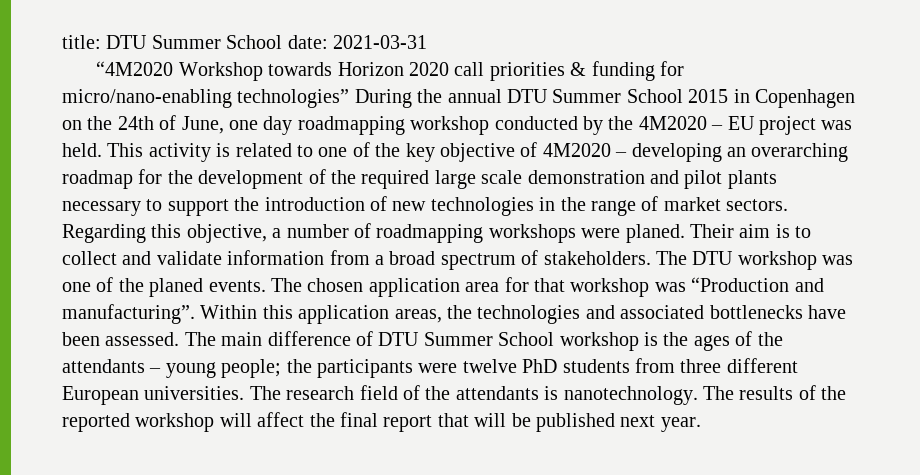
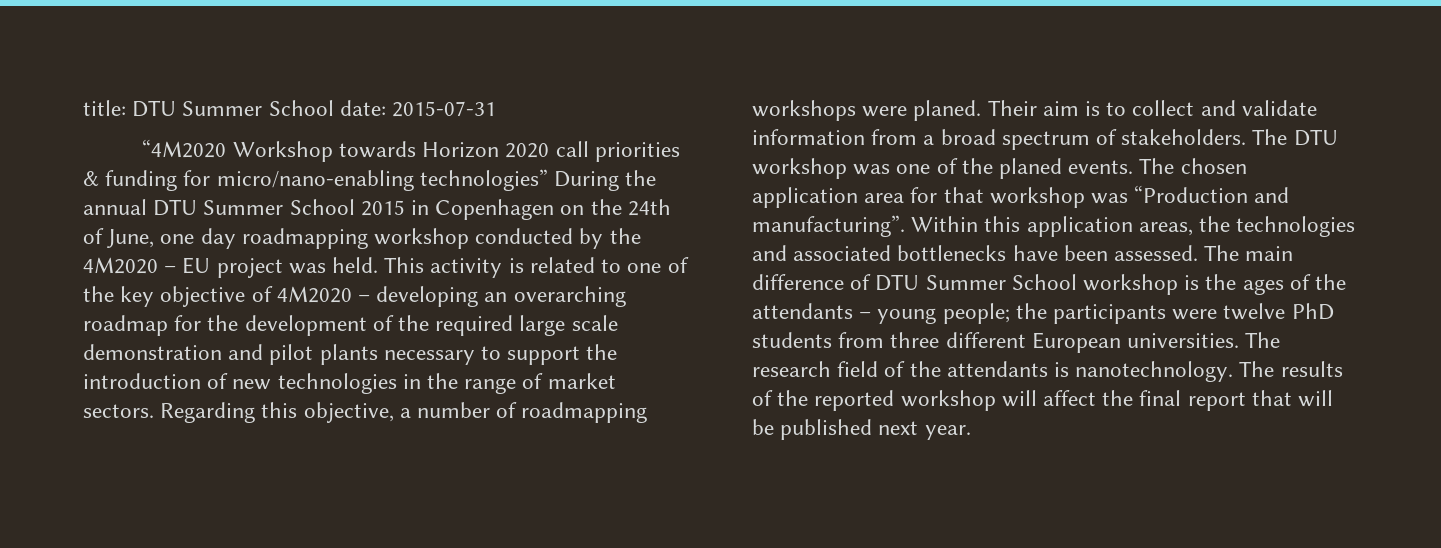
- title: DTU Summer School date: 2021-03-31
+ title: DTU Summer School date: 2015-07-31

